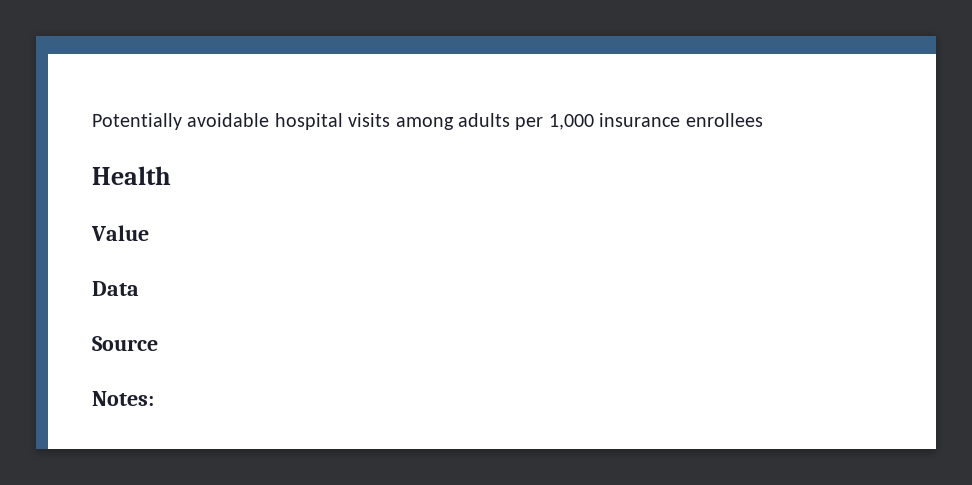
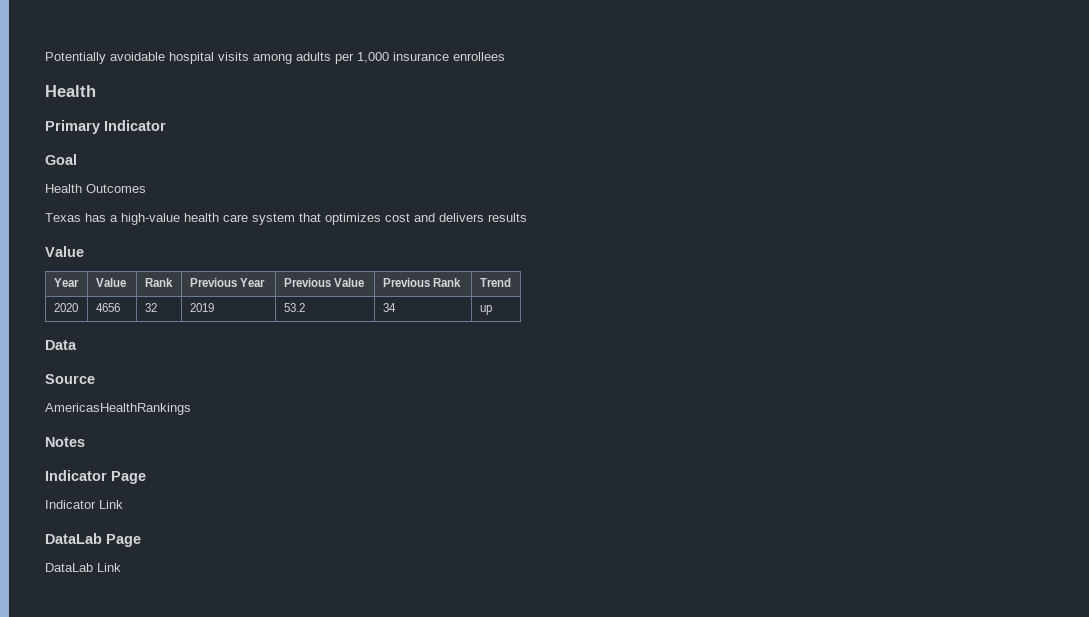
+ Primary Indicator
+ Goal
+ Health Outcomes
+ Texas has a high-value health care system that optimizes cost and delivers results
  Value
+ Year | Value | Rank | Previous Year | Previous Value | Previous Rank | Trend
+ 2020 | 4656 | 32 | 2019 | 53.2 | 34 | up
  Data
  Source
- Notes:
+ AmericasHealthRankings
+ Notes
+ Indicator Page
+ Indicator Link
+ DataLab Page
+ DataLab Link

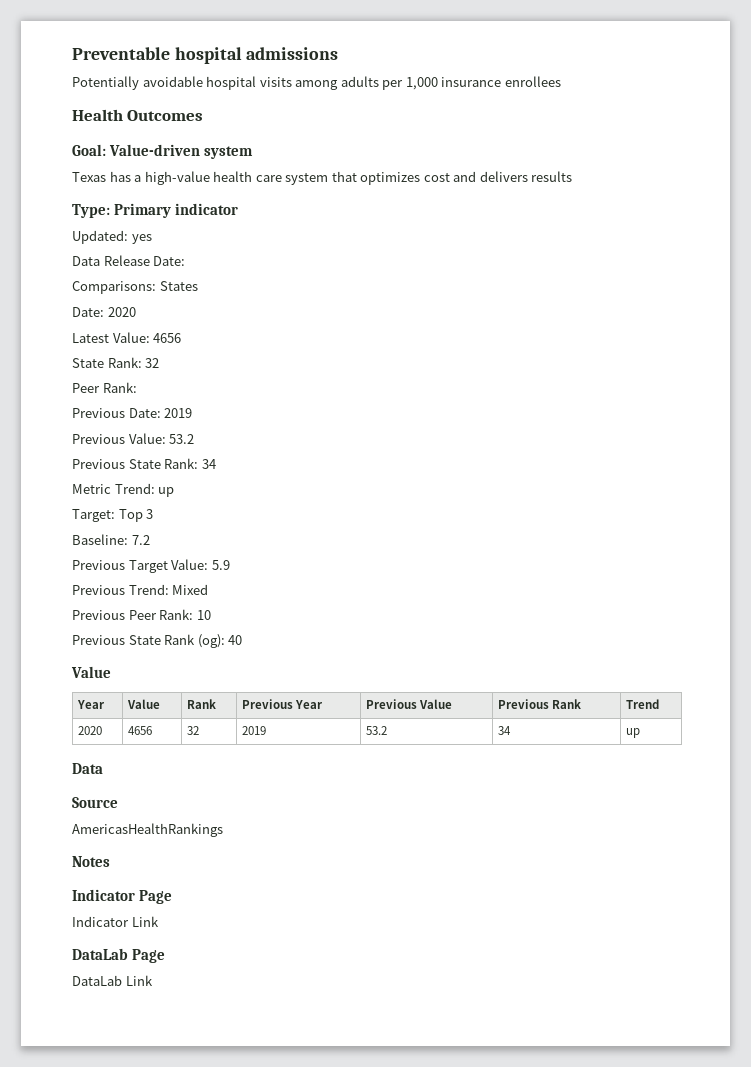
+ Preventable hospital admissions
  Potentially avoidable hospital visits among adults per 1,000 insurance enrollees
- Health
- Primary Indicator
- Goal
  Health Outcomes
+ Goal: Value-driven system
+ Type: Primary indicator
+ Updated: yes
+ Data Release Date:
+ Comparisons: States
+ Date: 2020
+ Latest Value: 4656
+ State Rank: 32
+ Peer Rank:
+ Previous Date: 2019
+ Previous Value: 53.2
+ Previous State Rank: 34
+ Metric Trend: up
+ Target: Top 3
+ Baseline: 7.2
+ Previous Target Value: 5.9
+ Previous Trend: Mixed
+ Previous Peer Rank: 10
+ Previous State Rank (og): 40

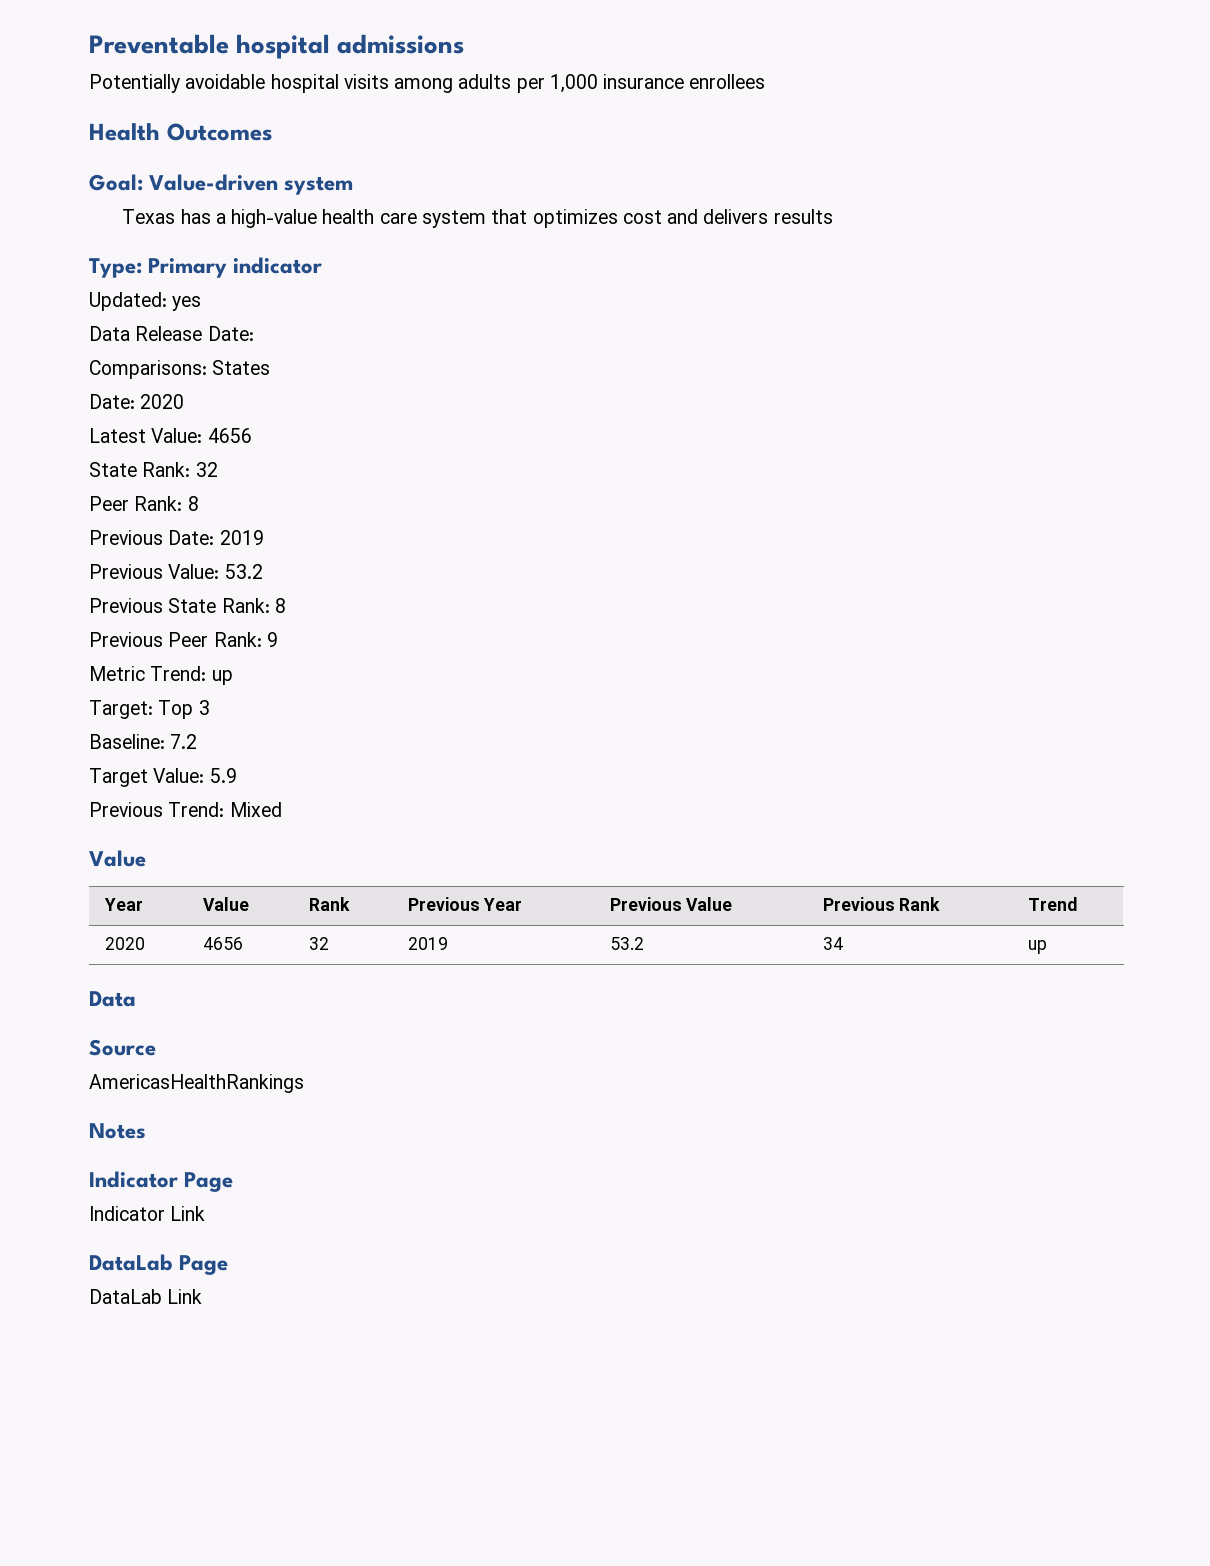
  State Rank: 32
- Peer Rank:
+ Peer Rank: 8
- Previous State Rank: 34
+ Previous State Rank: 8
+ Previous Peer Rank: 9
- Previous Target Value: 5.9
+ Target Value: 5.9
- Previous Peer Rank: 10
- Previous State Rank (og): 40

